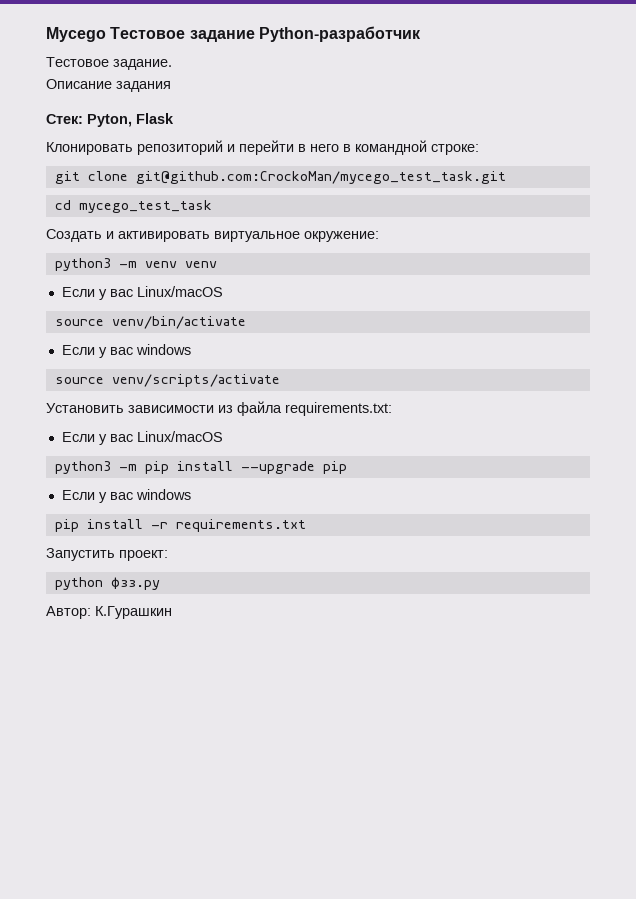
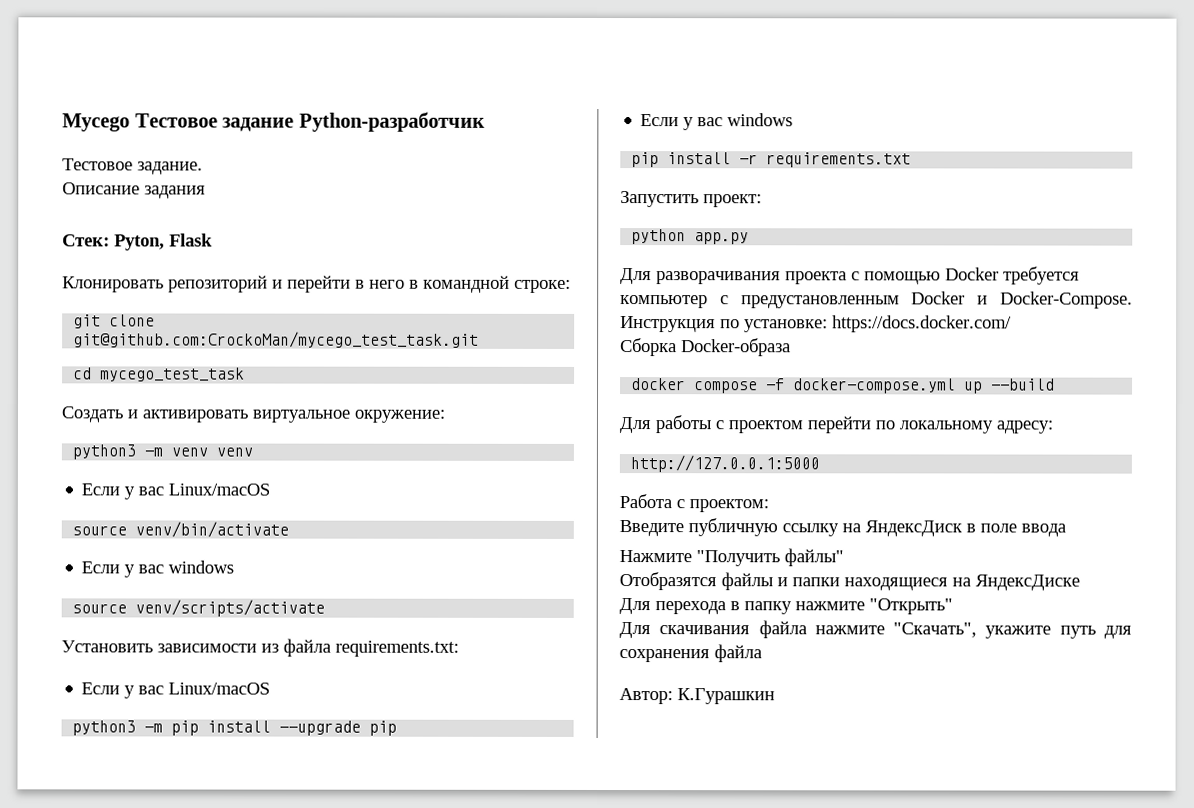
- python фзз.py
+ python app.py
+ Для разворачивания проекта с помощью Docker требуется компьютер с предустановленным Docker и Docker-Compose. Инструкция по установке: https://docs.docker.com/
+ Сборка Docker-образа
+ docker compose -f docker-compose.yml up --build
+ Для работы с проектом перейти по локальному адресу:
+ http://127.0.0.1:5000
+ Работа с проектом:
+ Введите публичную ссылку на ЯндексДиск в поле ввода
+ Нажмите "Получить файлы"
+ Отобразятся файлы и папки находящиеся на ЯндексДиске
+ Для перехода в папку нажмите "Открыть"
+ Для скачивания файла нажмите "Скачать", укажите путь для сохранения файла

